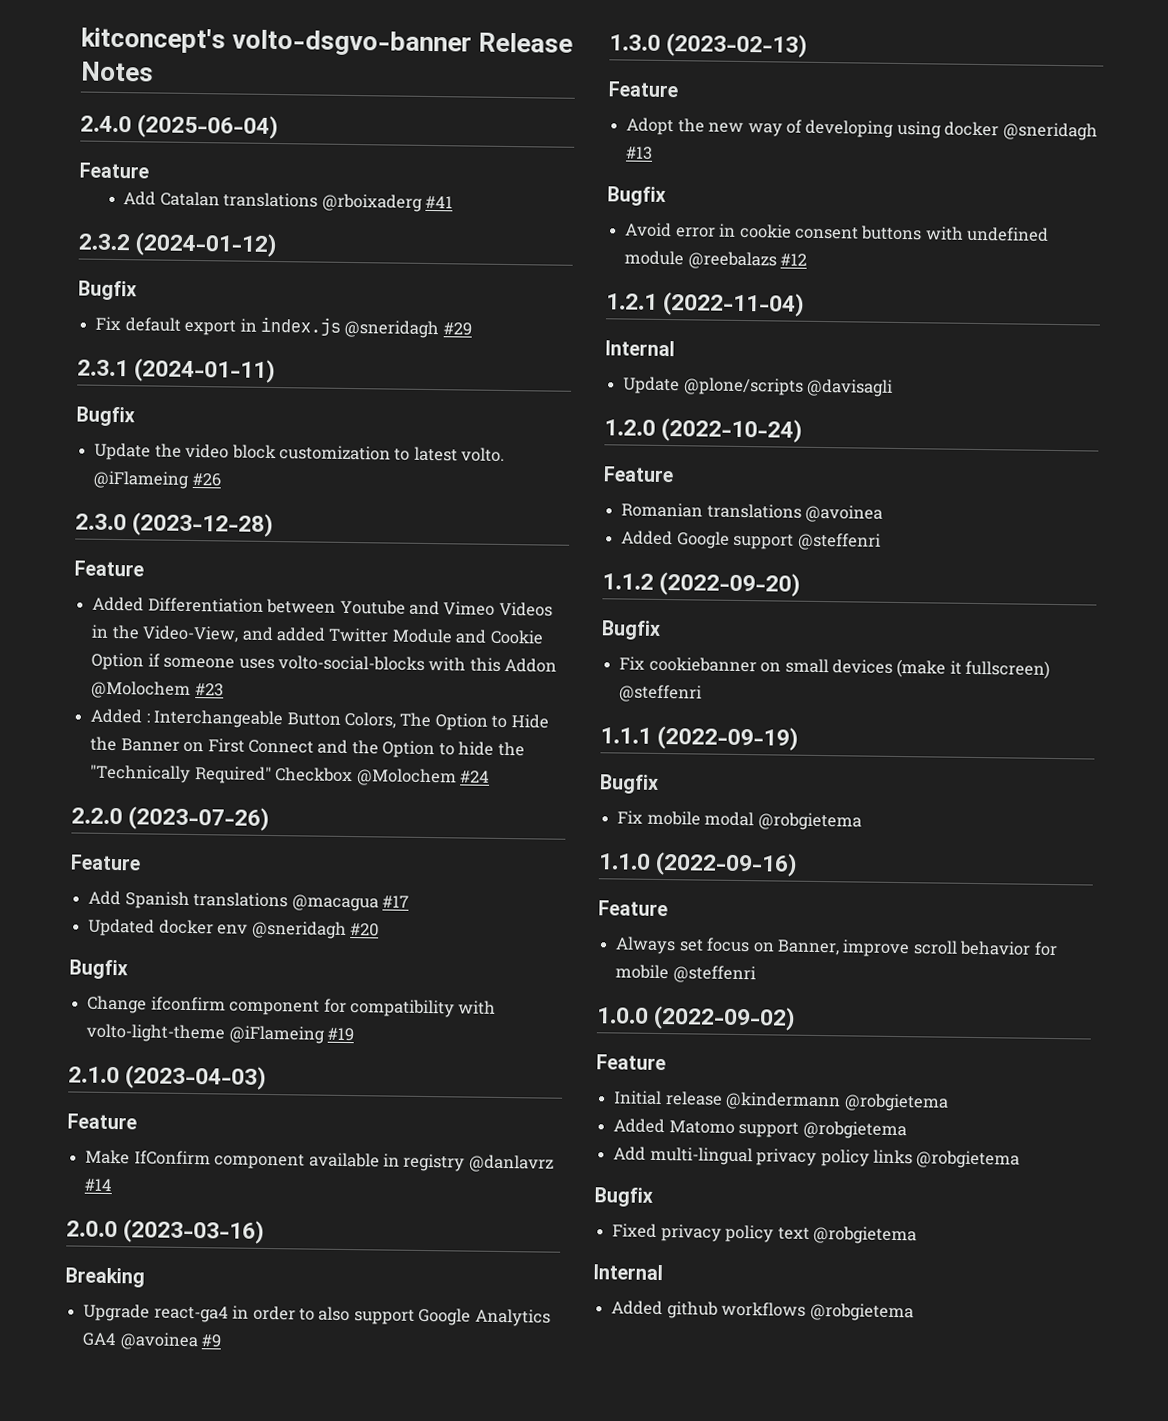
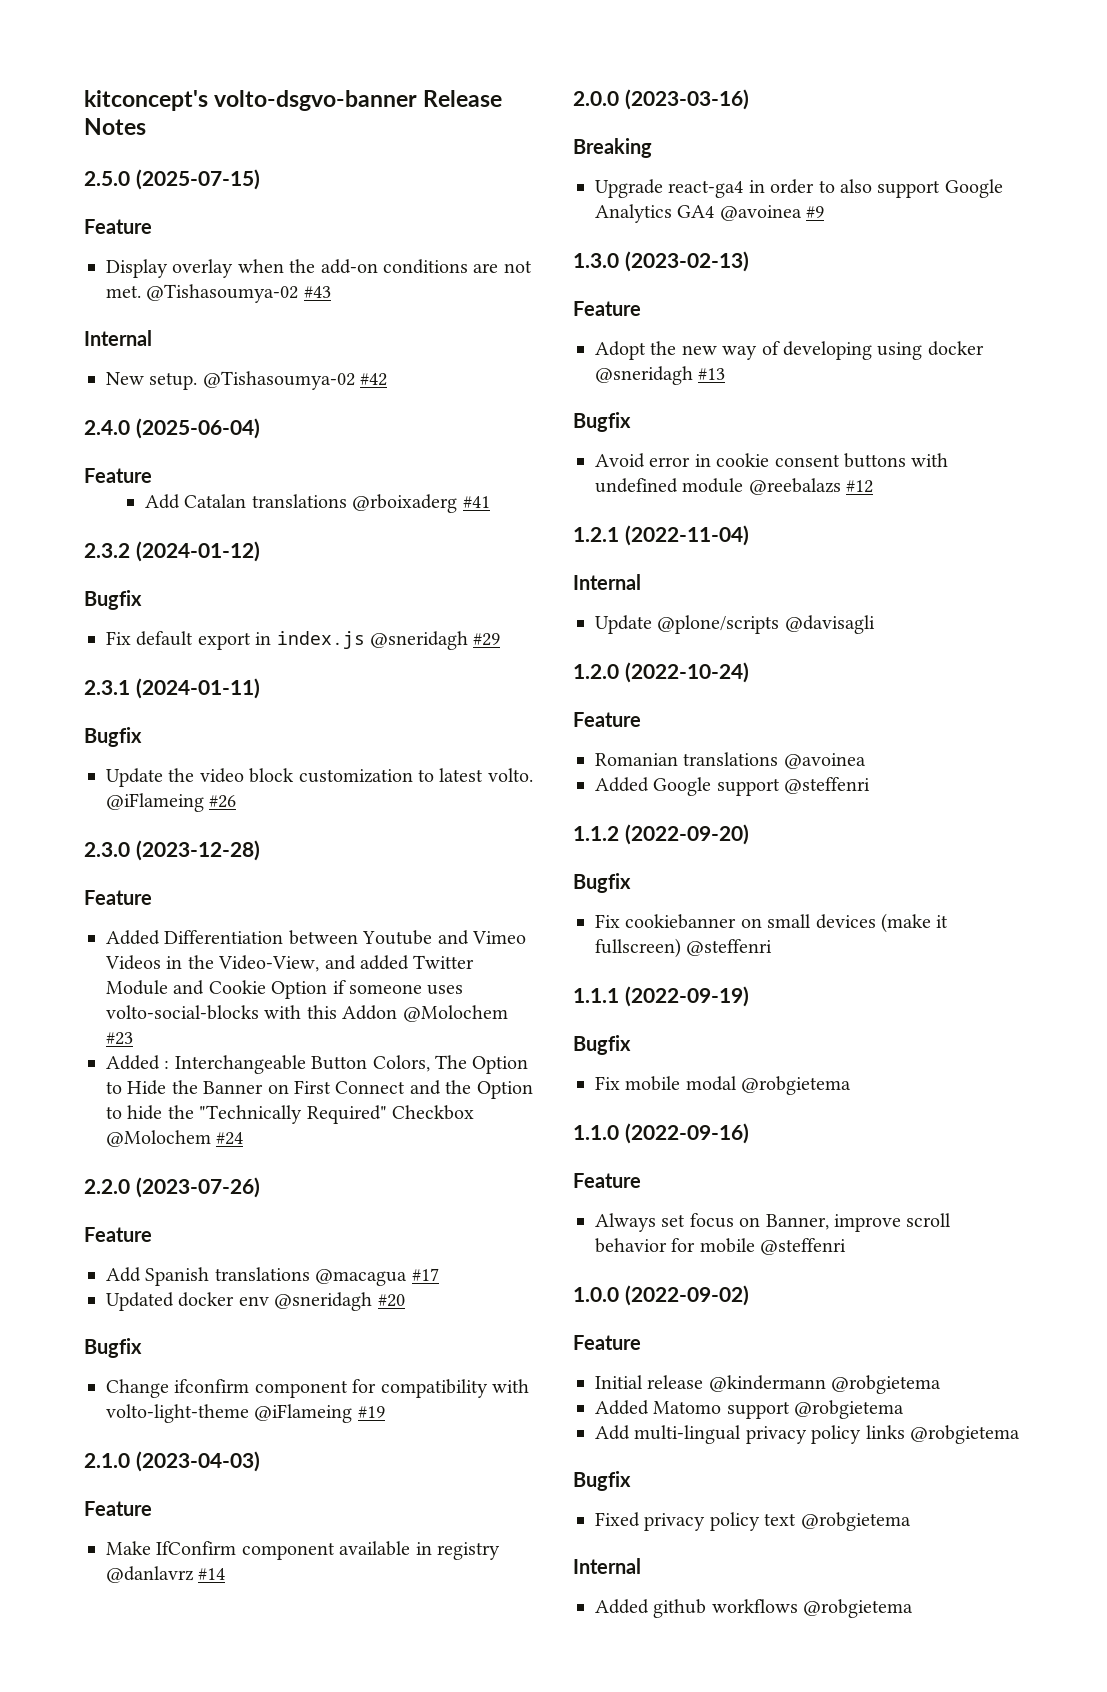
+ 2.5.0 (2025-07-15)
+ Feature
+ Display overlay when the add-on conditions are not met. @Tishasoumya-02 #43
+ Internal
+ New setup. @Tishasoumya-02 #42

